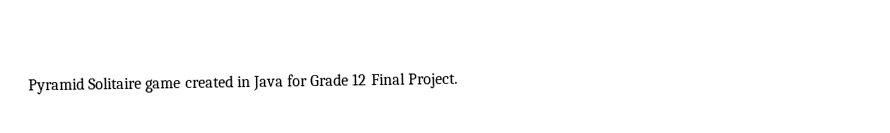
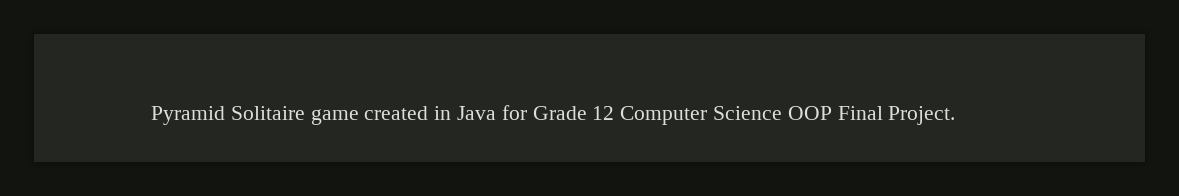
- Pyramid Solitaire game created in Java for Grade 12 Final Project.
+ Pyramid Solitaire game created in Java for Grade 12 Computer Science OOP Final Project.

